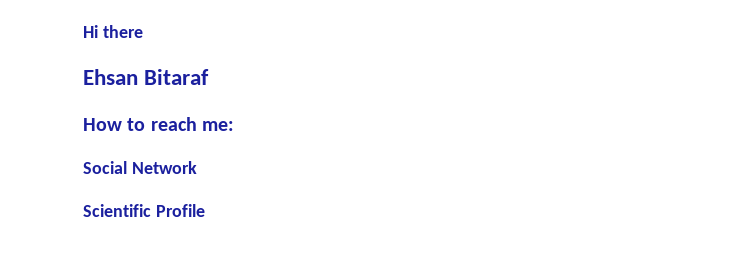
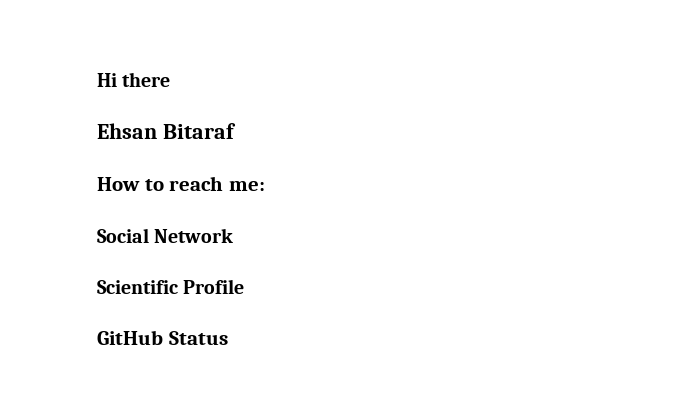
+ GitHub Status

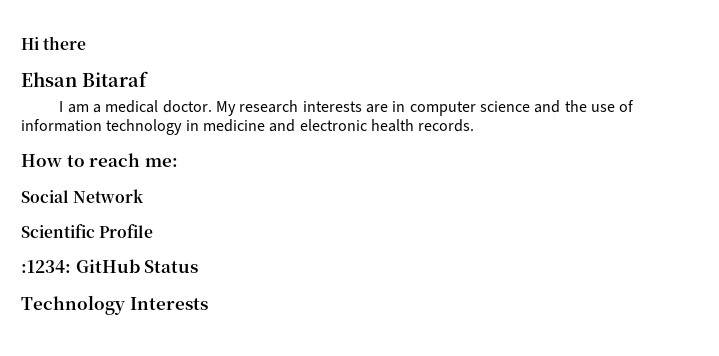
+ I am a medical doctor. My research interests are in computer science and the use of information technology in medicine and electronic health records.
- GitHub Status
+ :1234: GitHub Status
+ Technology Interests

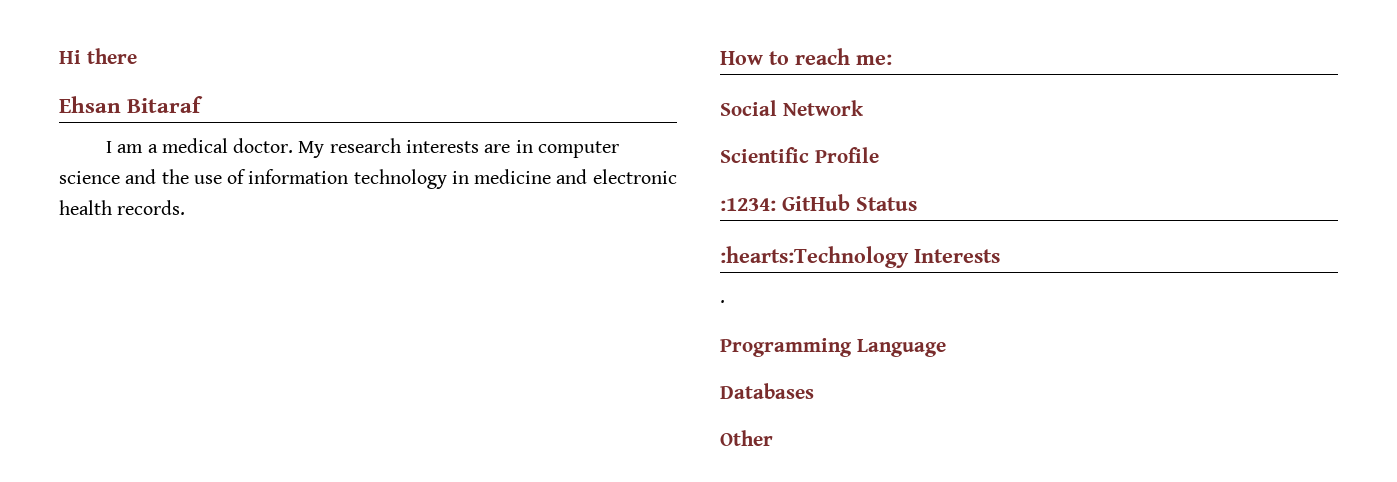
- Technology Interests
+ :hearts:Technology Interests
+ .
+ Programming Language
+ Databases
+ Other

